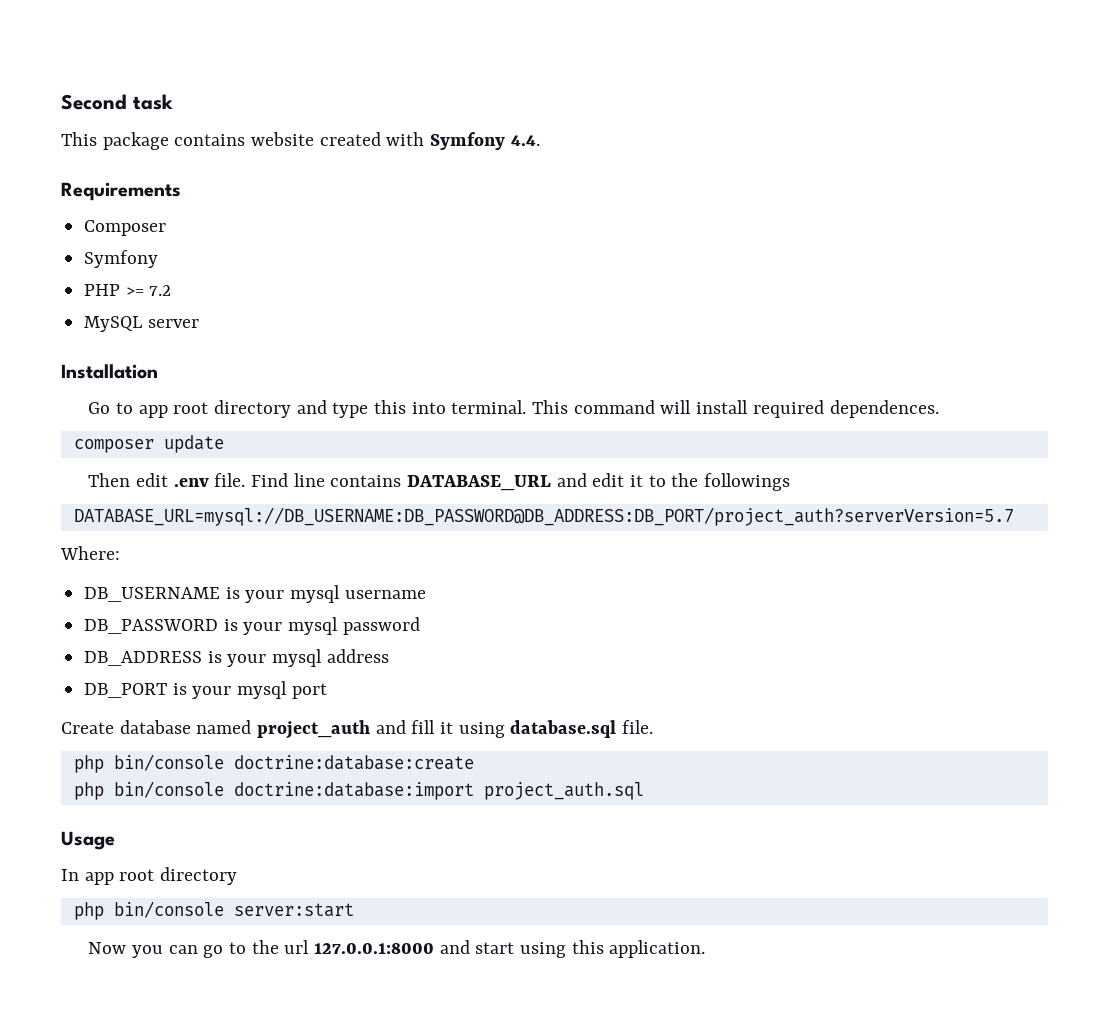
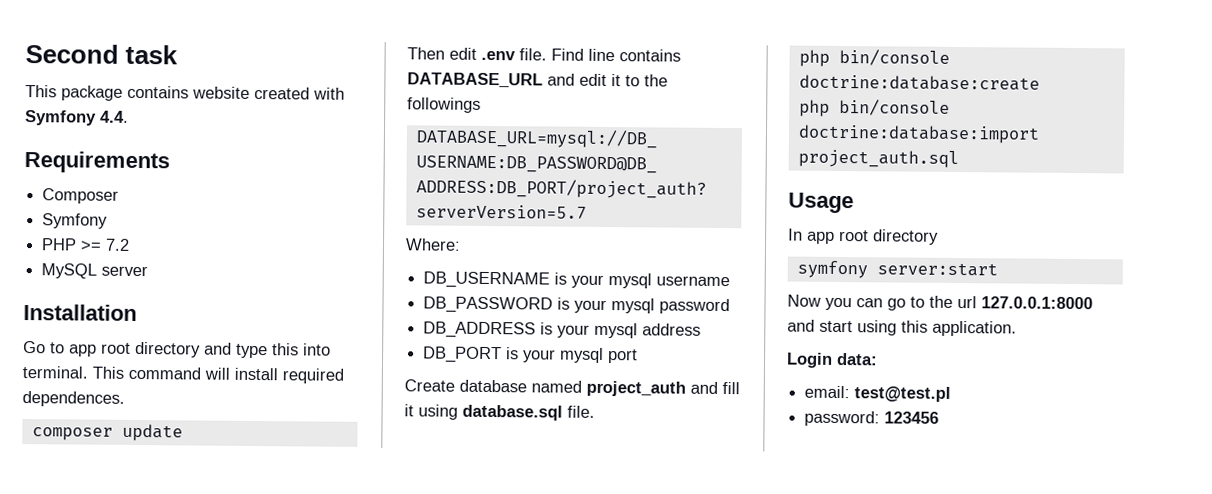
- php bin/console server:start
+ symfony server:start
+ Login data:
+ email: test@test.pl
+ password: 123456

